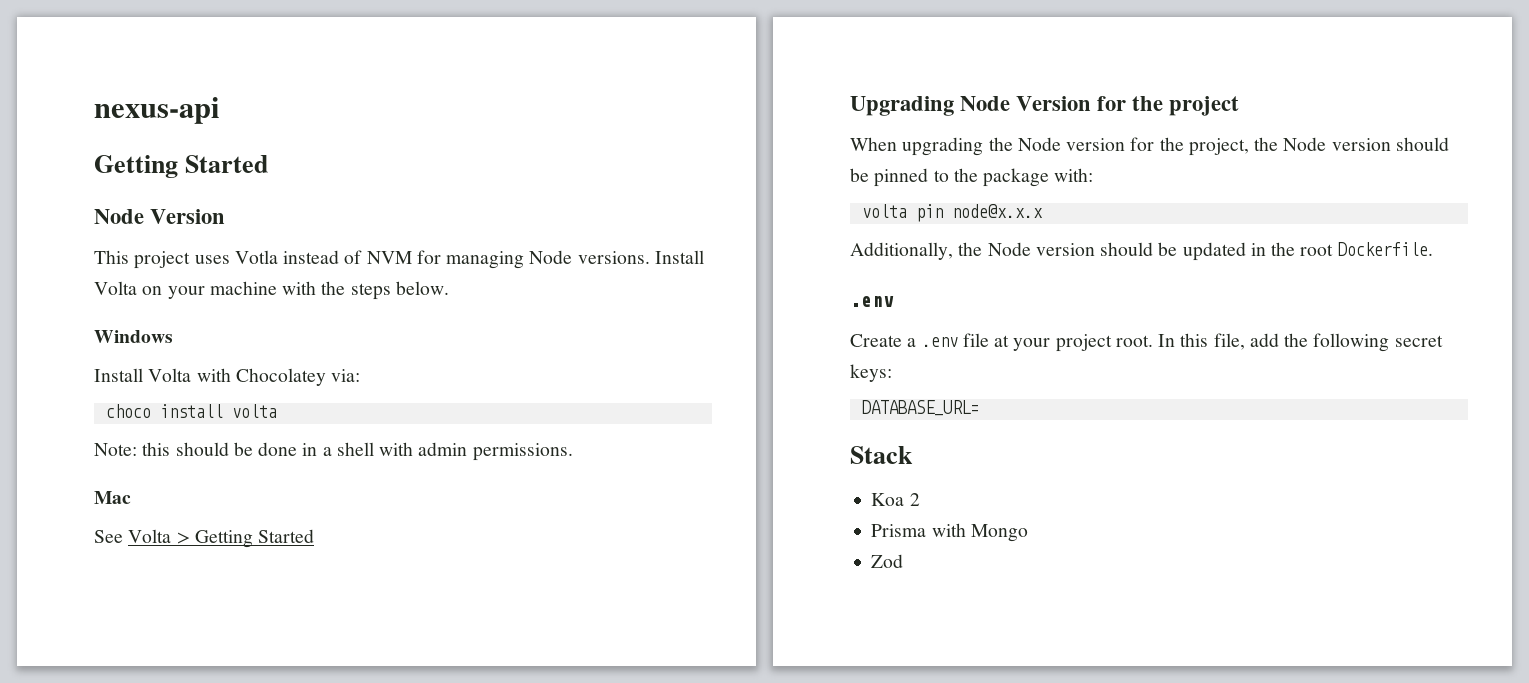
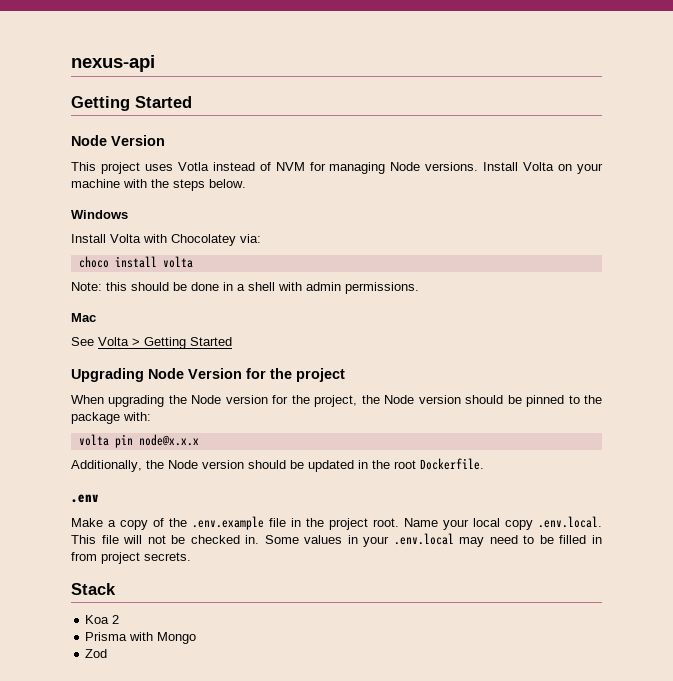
- Create a .env file at your project root. In this file, add the following secret keys:
- DATABASE_URL=
+ Make a copy of the .env.example file in the project root. Name your local copy .env.local. This file will not be checked in. Some values in your .env.local may need to be filled in from project secrets.

